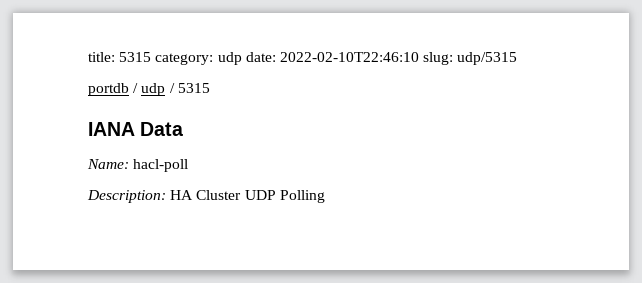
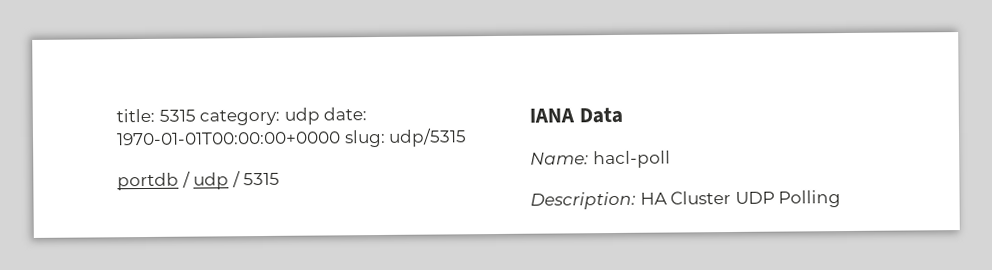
- title: 5315 category: udp date: 2022-02-10T22:46:10 slug: udp/5315
+ title: 5315 category: udp date: 1970-01-01T00:00:00+0000 slug: udp/5315

